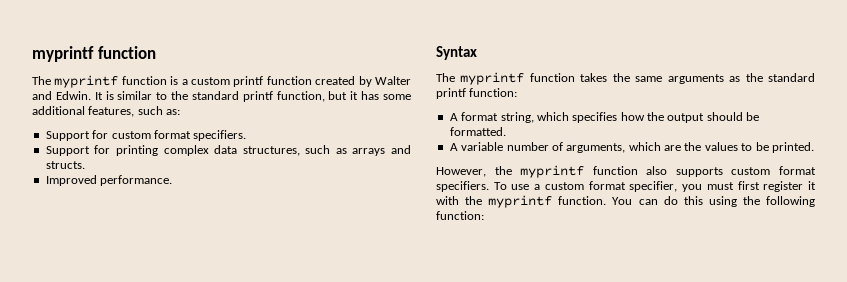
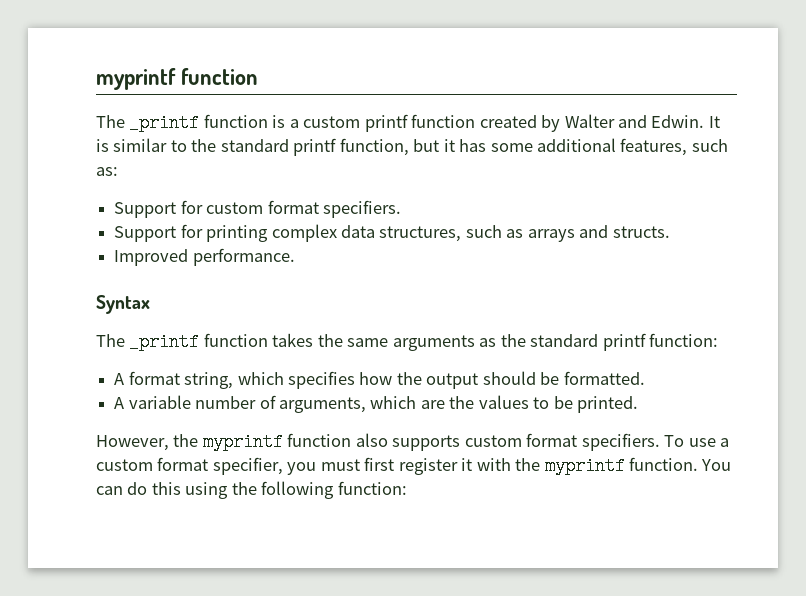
- The myprintf function is a custom printf function created by Walter and Edwin.
+ The _printf function is a custom printf function created by Walter and Edwin.
- The myprintf function takes the same arguments as the standard printf function:
+ The _printf function takes the same arguments as the standard printf function:

